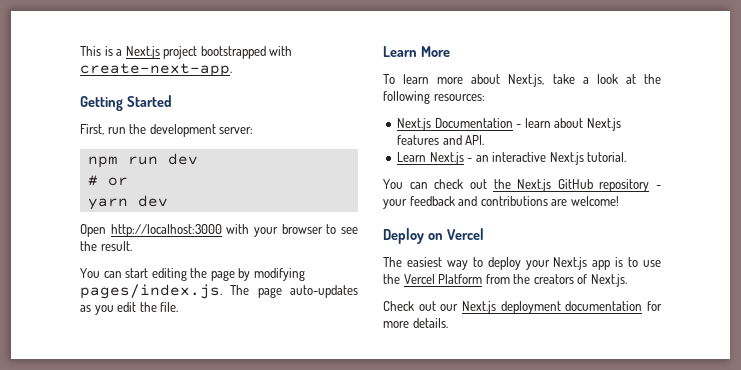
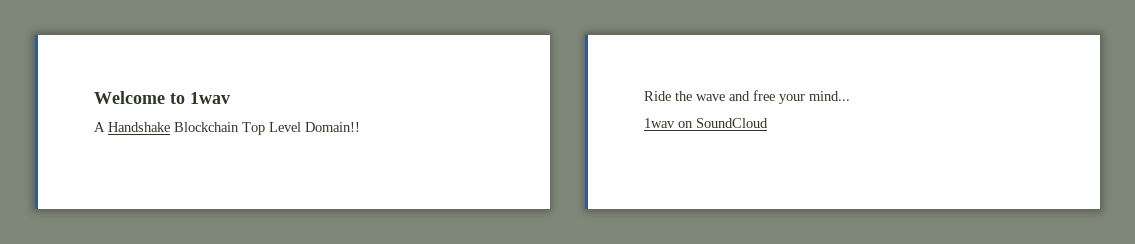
- This is a Next.js project bootstrapped with create-next-app.
- Getting Started
- First, run the development server:
- npm run dev
- # or
- yarn dev
- Open http://localhost:3000 with your browser to see the result.
- You can start editing the page by modifying pages/index.js. The page auto-updates as you edit the file.
- Learn More
- To learn more about Next.js, take a look at the following resources:
- Next.js Documentation - learn about Next.js features and API.
- Learn Next.js - an interactive Next.js tutorial.
- You can check out the Next.js GitHub repository - your feedback and contributions are welcome!
- Deploy on Vercel
- The easiest way to deploy your Next.js app is to use the Vercel Platform from the creators of Next.js.
- Check out our Next.js deployment documentation for more details.
+ Welcome to 1wav
+ A Handshake Blockchain Top Level Domain!!
+ Ride the wave and free your mind...
+ 1wav on SoundCloud

